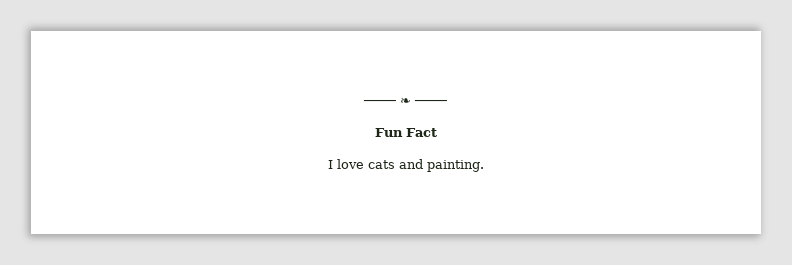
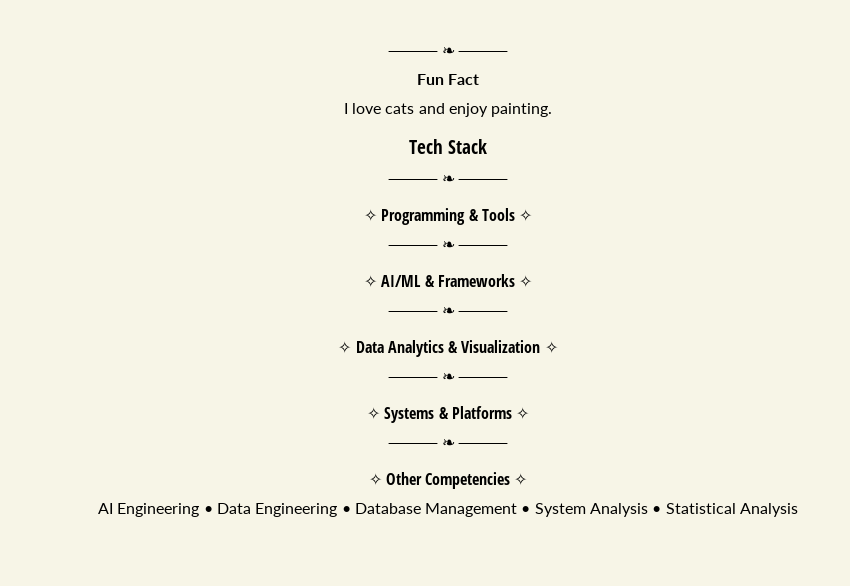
- I love cats and painting.
+ I love cats and enjoy painting.
+ Tech Stack
+ ──── ❧ ────
+ ✧ Programming & Tools ✧
+ ──── ❧ ────
+ ✧ AI/ML & Frameworks ✧
+ ──── ❧ ────
+ ✧ Data Analytics & Visualization ✧
+ ──── ❧ ────
+ ✧ Systems & Platforms ✧
+ ──── ❧ ────
+ ✧ Other Competencies ✧
+ AI Engineering • Data Engineering • Database Management • System Analysis • Statistical Analysis

